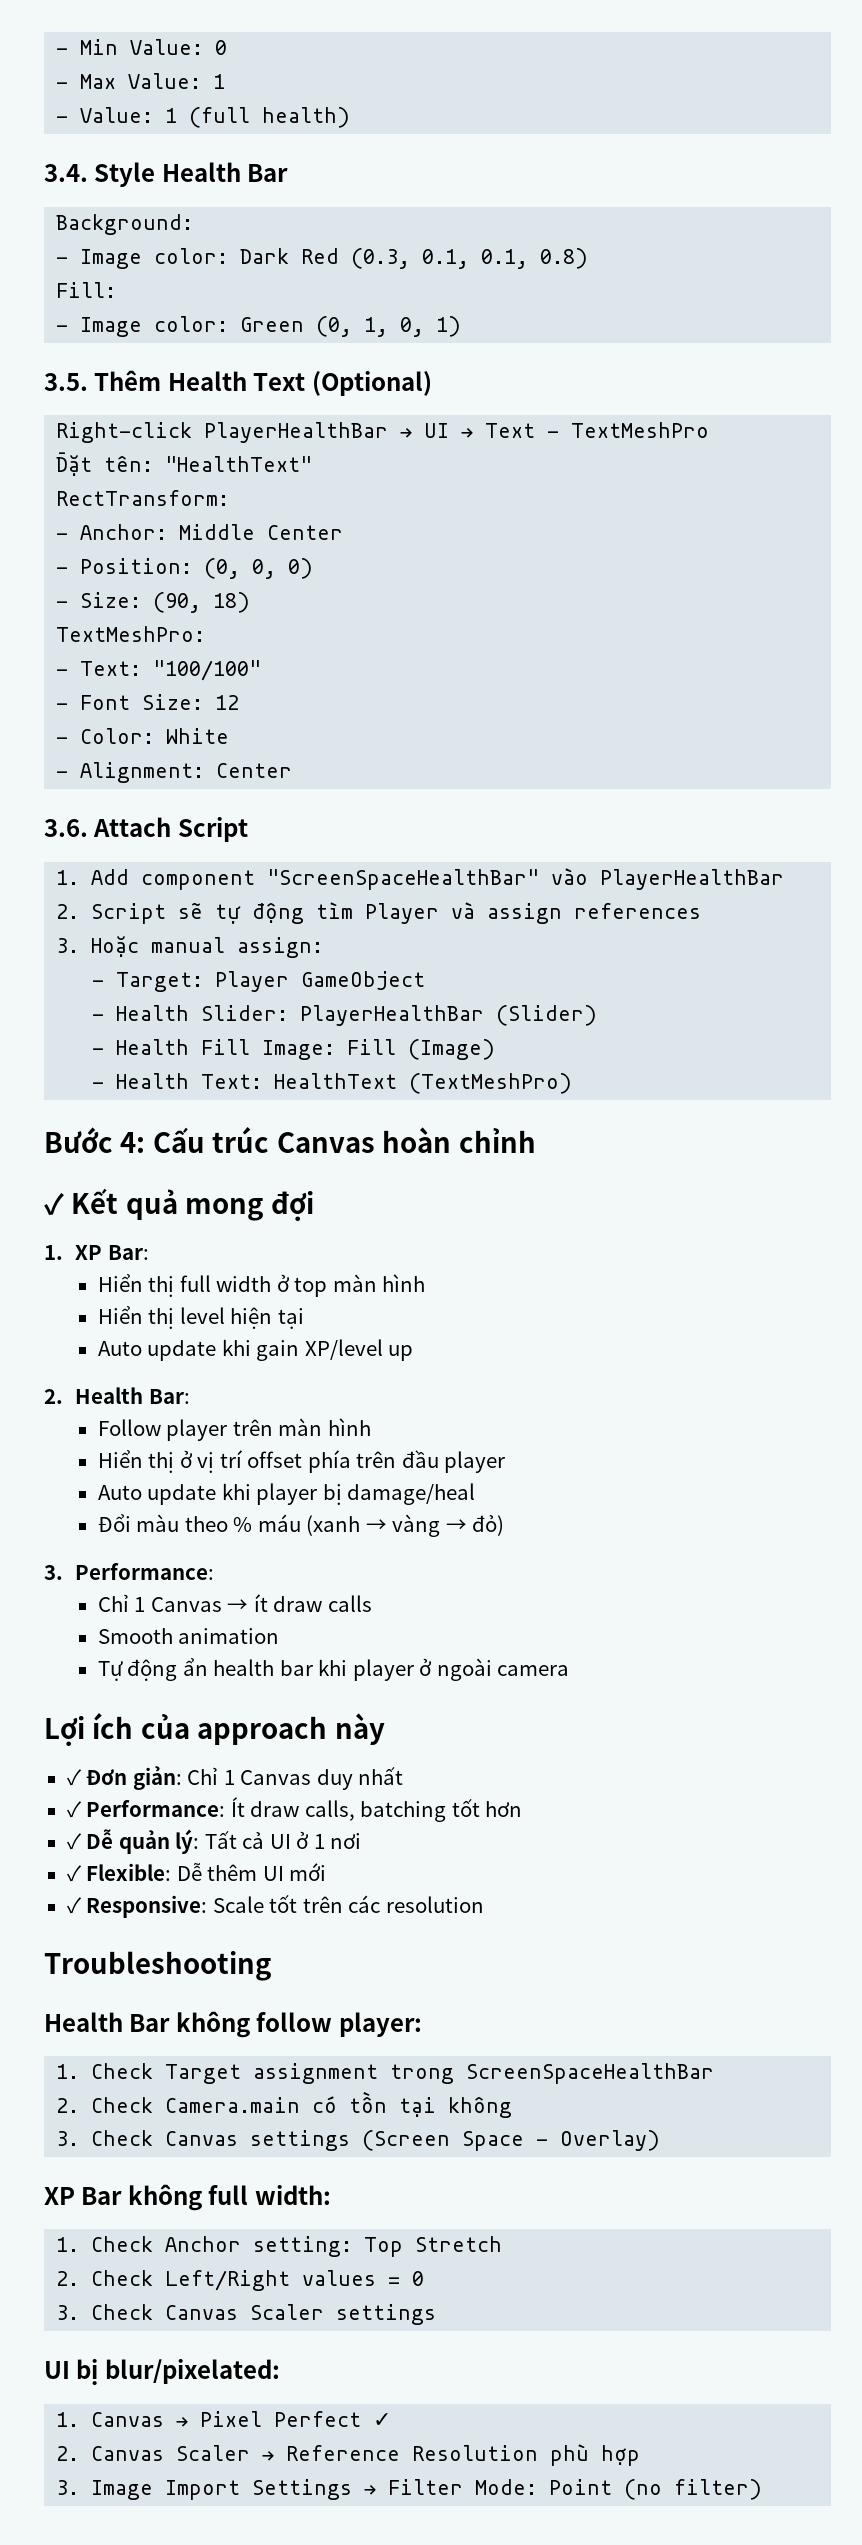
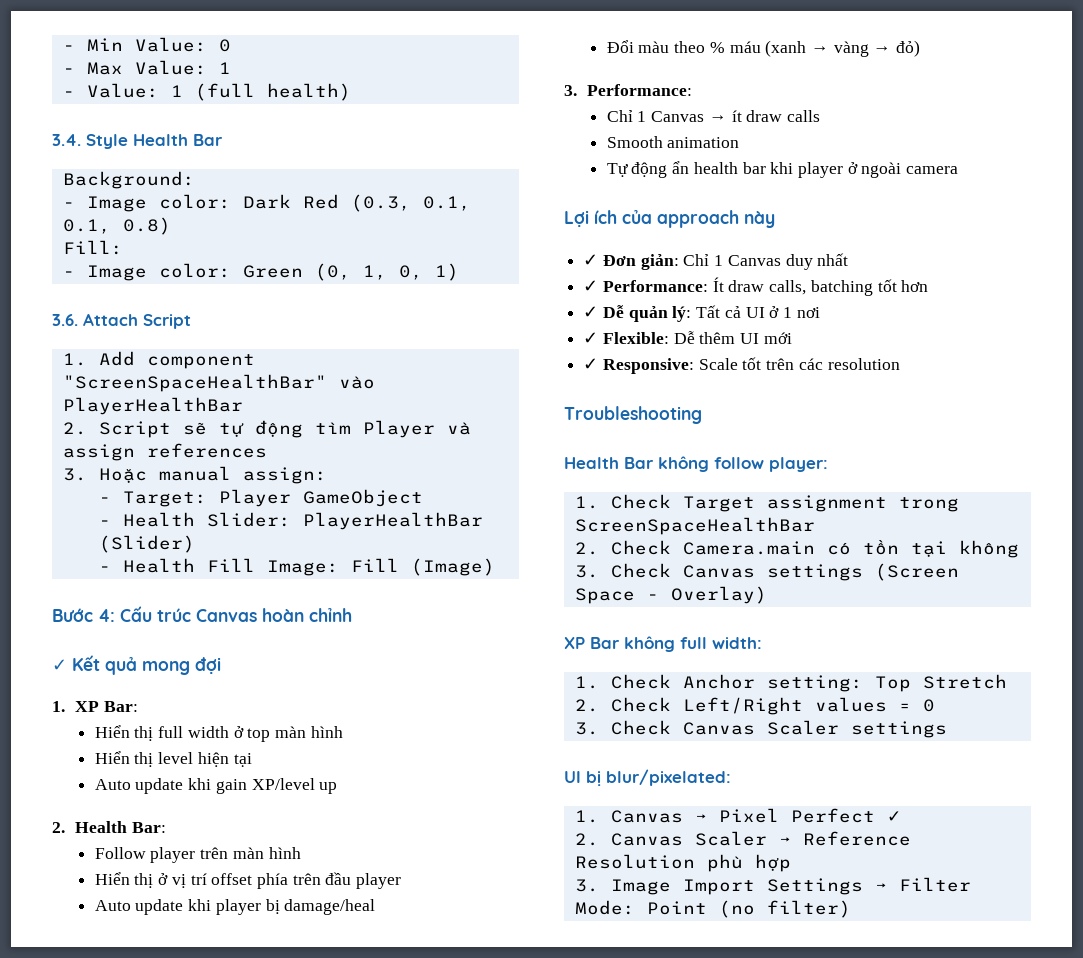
- 3.5. Thêm Health Text (Optional)
- Right-click PlayerHealthBar → UI → Text - TextMeshPro
- Đặt tên: "HealthText"
- RectTransform:
- - Anchor: Middle Center
- - Position: (0, 0, 0)
- - Size: (90, 18)
- TextMeshPro:
- - Text: "100/100"
- - Font Size: 12
- - Color: White
- - Alignment: Center
- - Health Text: HealthText (TextMeshPro)

